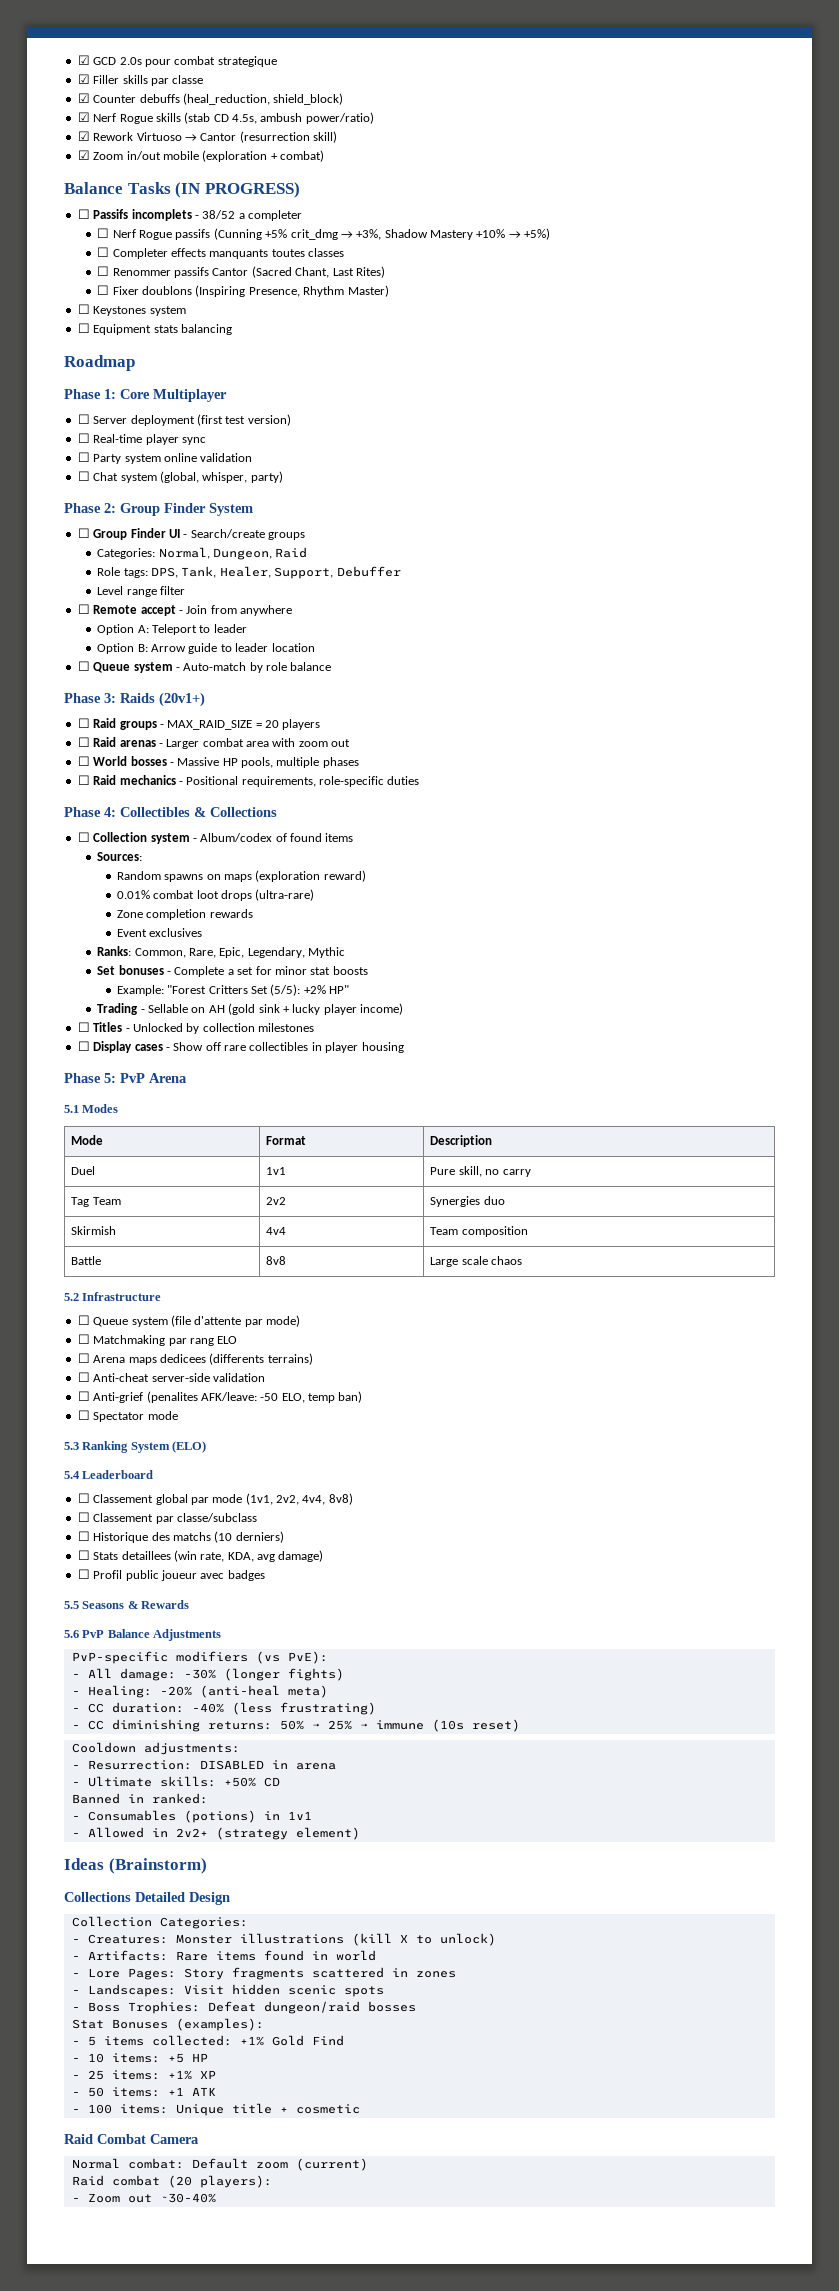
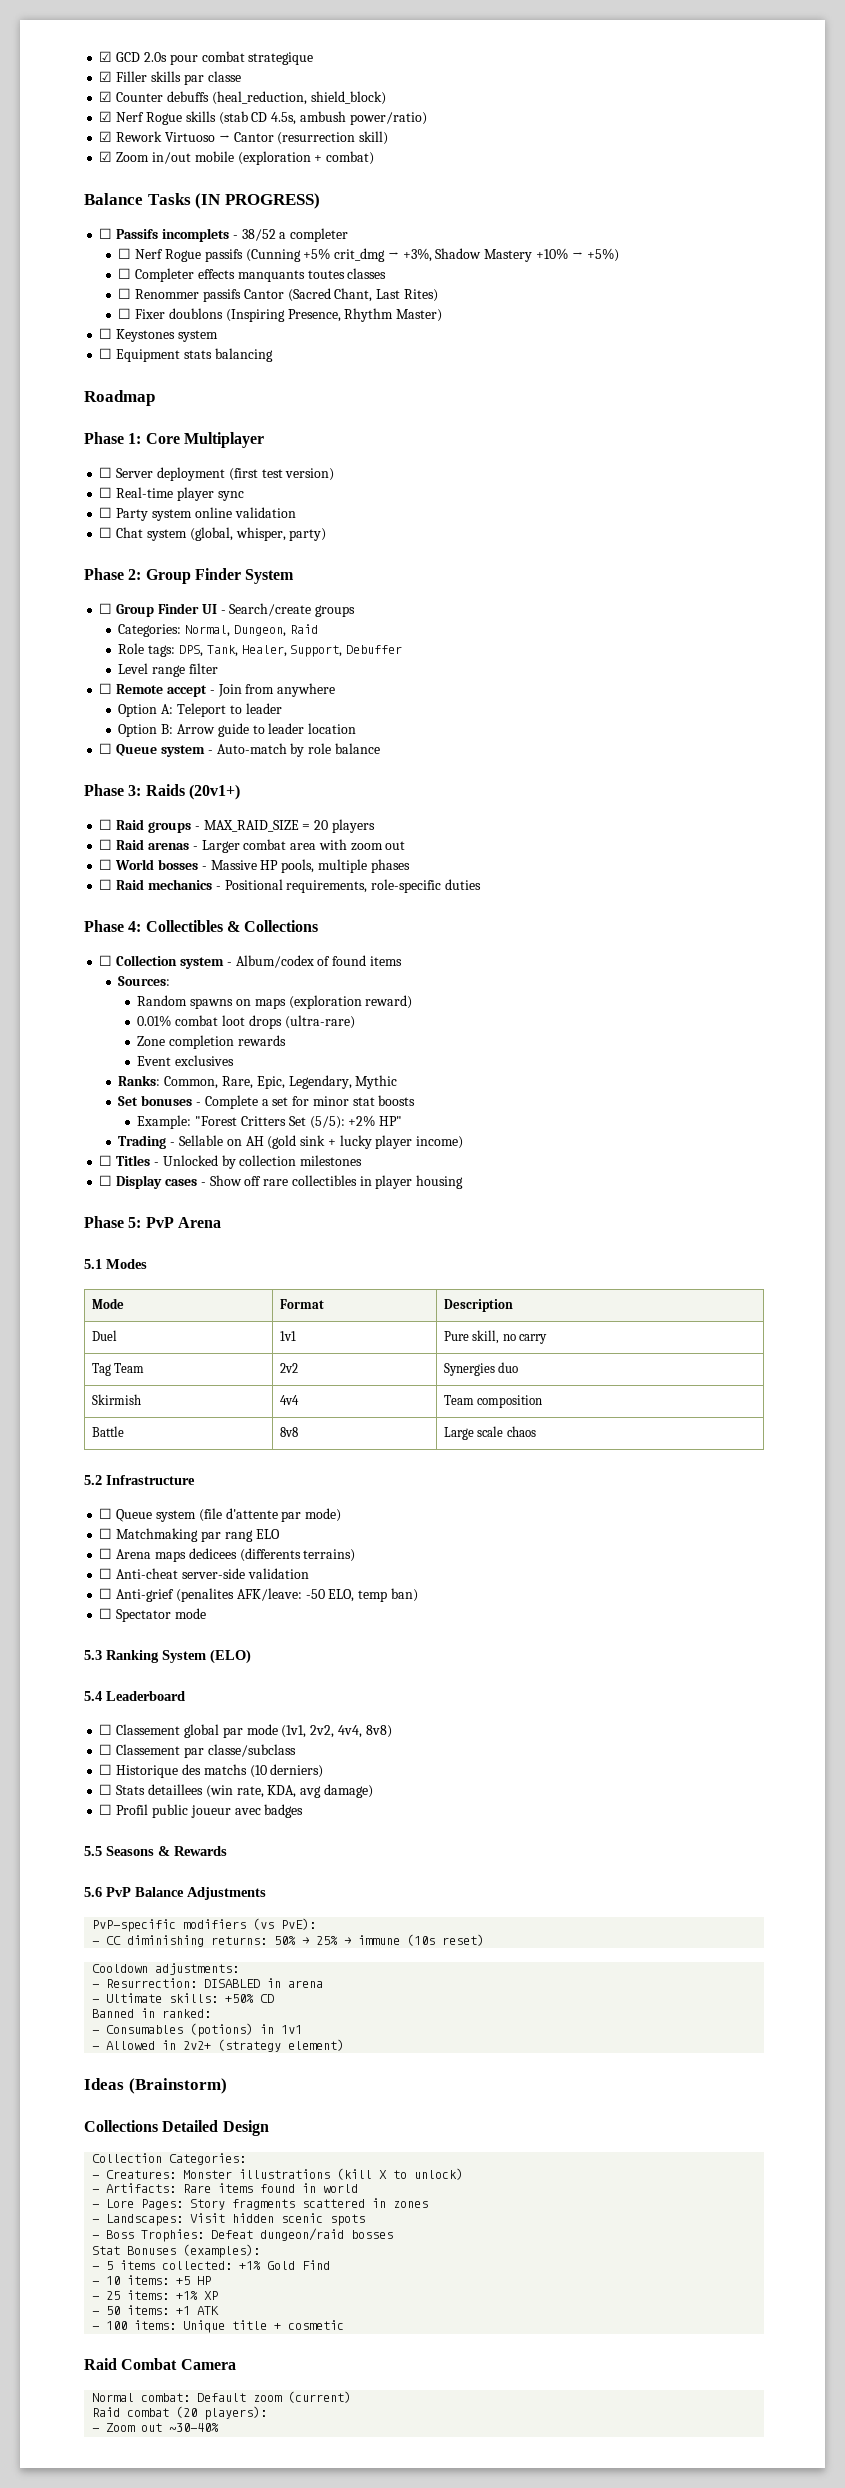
- - All damage: -30% (longer fights)
- - Healing: -20% (anti-heal meta)
- - CC duration: -40% (less frustrating)

